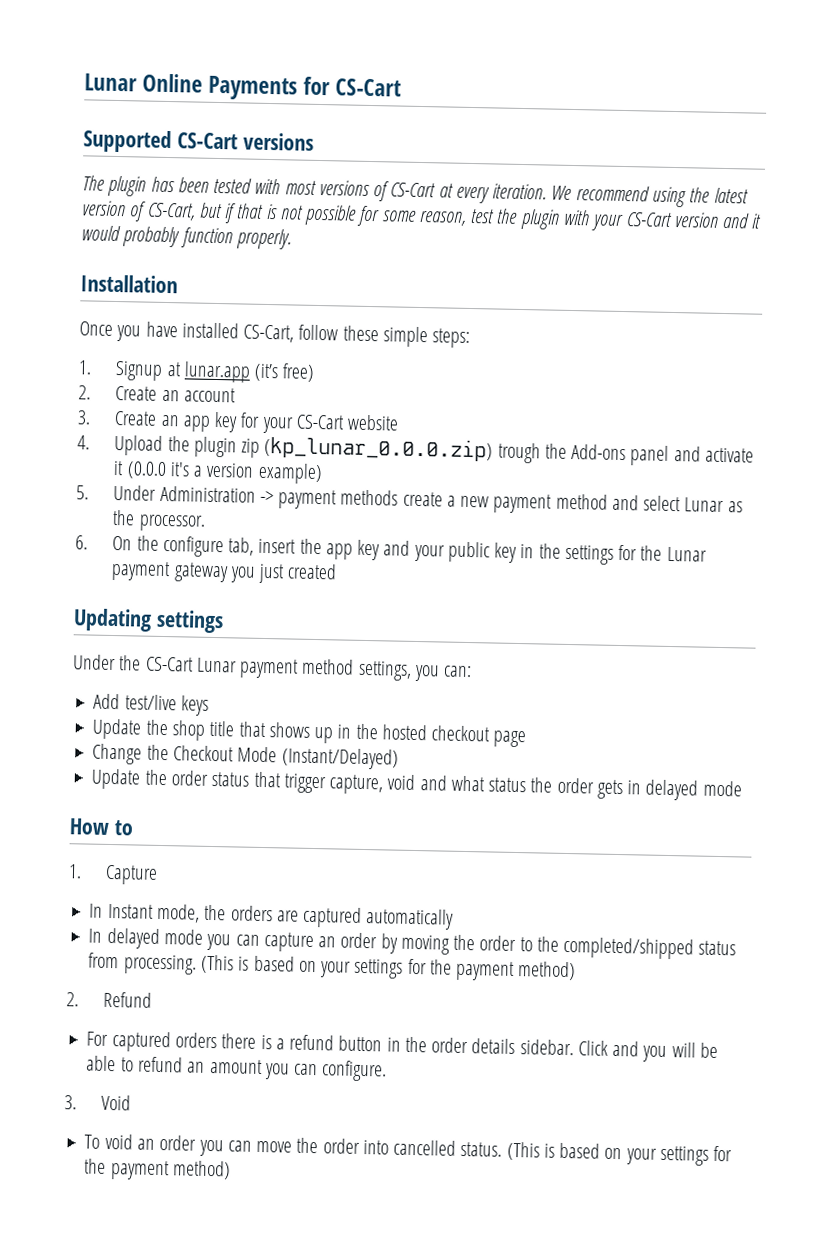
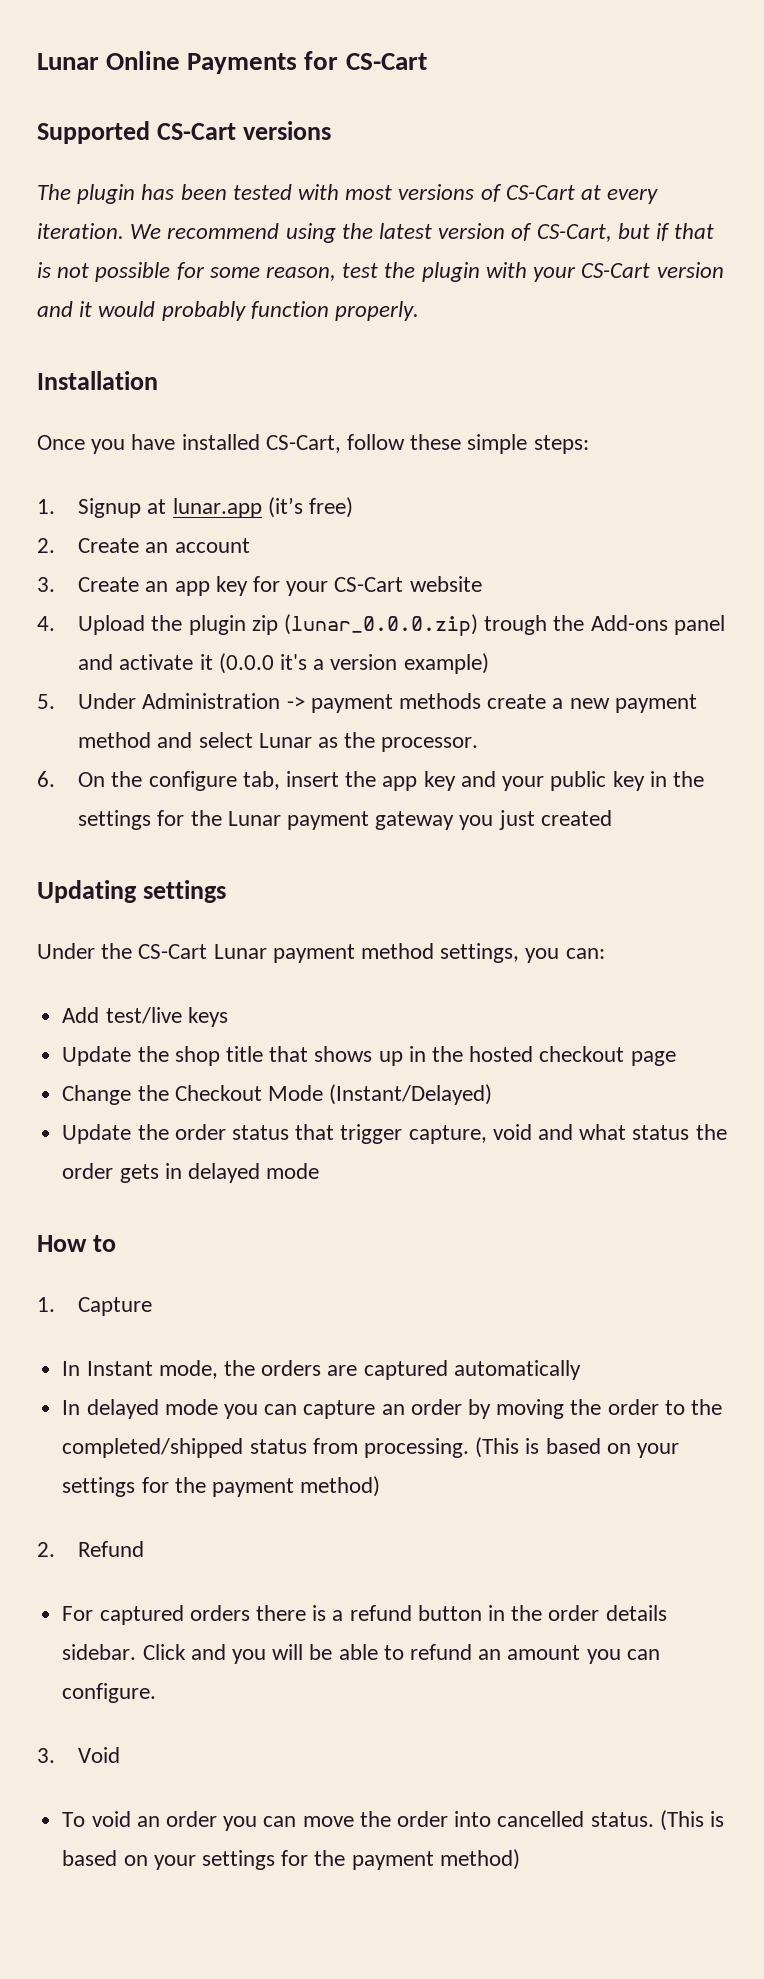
- 4. Upload the plugin zip (kp_lunar_0.0.0.zip) trough the Add-ons panel and activate it (0.0.0 it's a version example)
+ 4. Upload the plugin zip (lunar_0.0.0.zip) trough the Add-ons panel and activate it (0.0.0 it's a version example)

